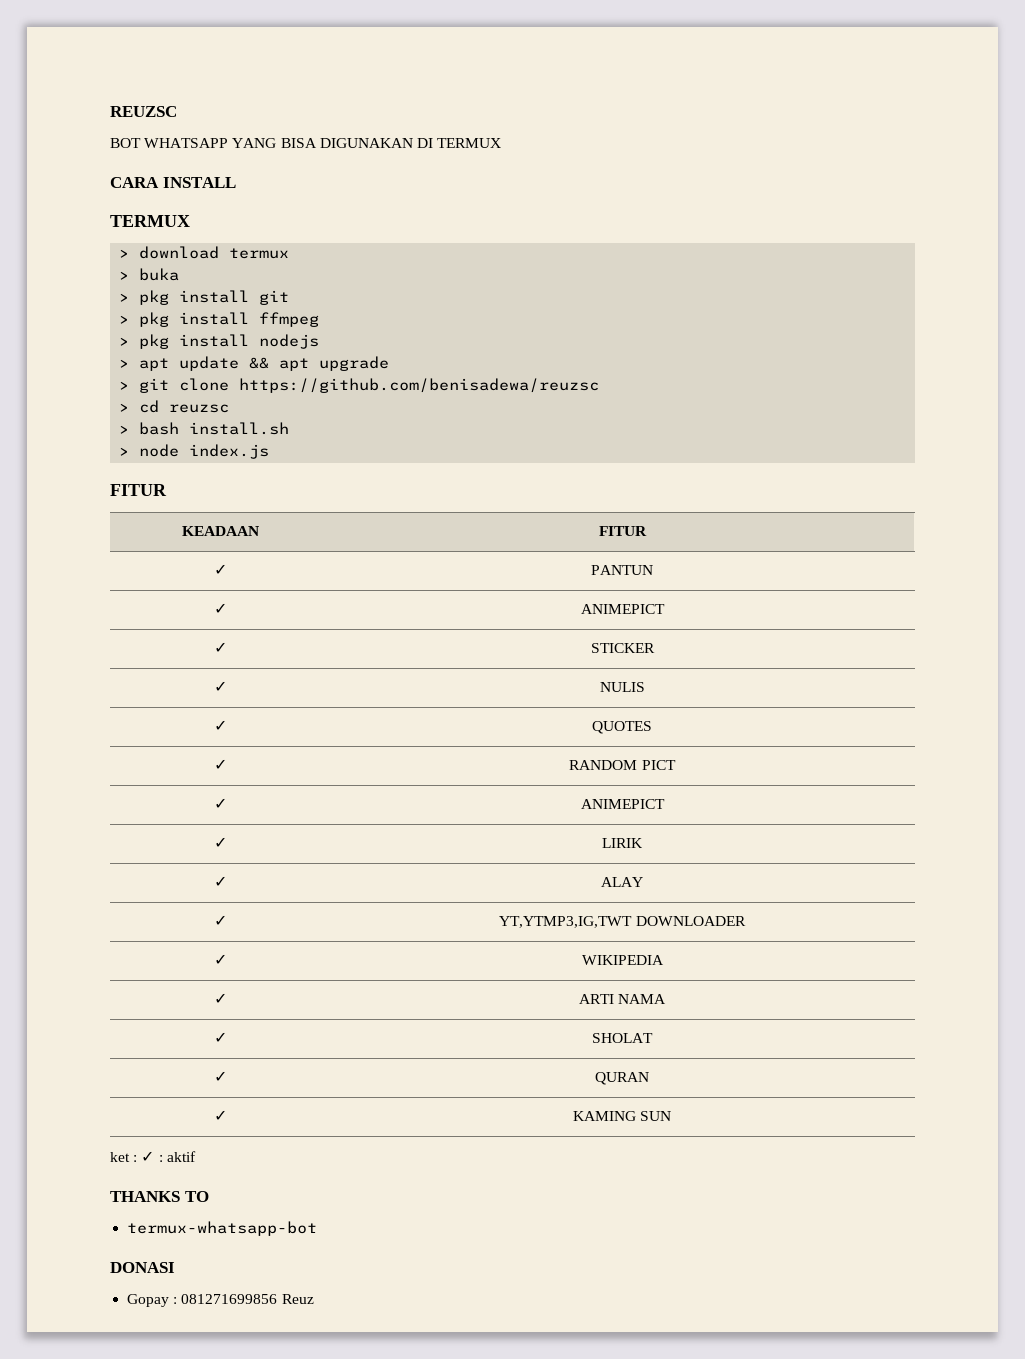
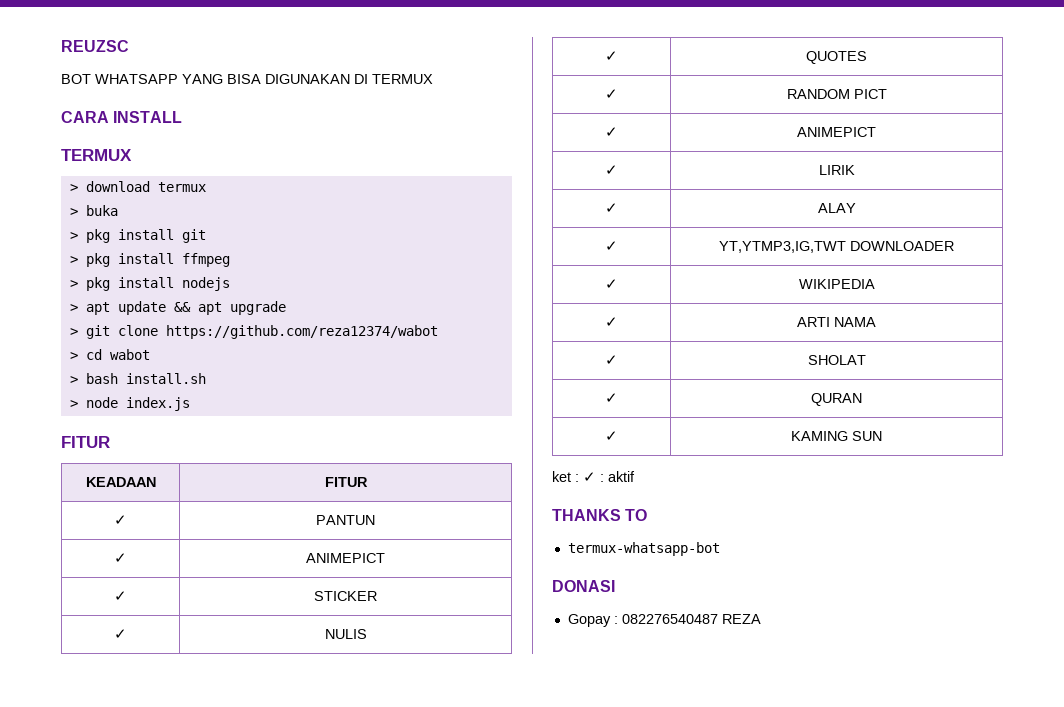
- > git clone https://github.com/benisadewa/reuzsc
+ > git clone https://github.com/reza12374/wabot
- > cd reuzsc
+ > cd wabot
- Gopay : 081271699856 Reuz
+ Gopay : 082276540487 REZA

